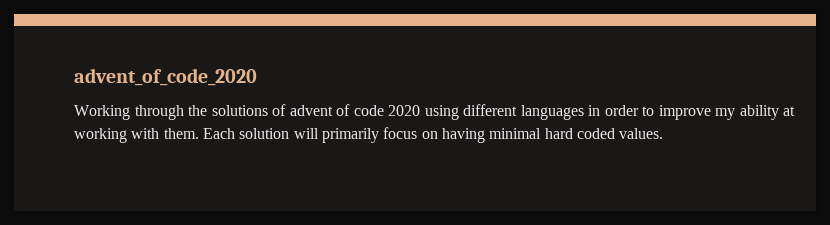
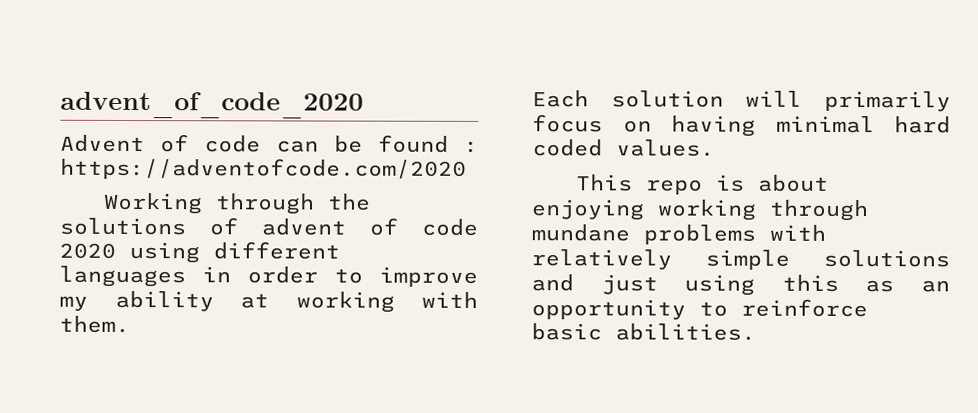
+ Advent of code can be found : https://adventofcode.com/2020
- Working through the solutions of advent of code 2020 using different languages in order to improve my ability at working with them. Each solution will primarily focus on having minimal hard coded values.
+ Working through the solutions of advent of code 2020 using different languages in order to improve my ability at working with them.
+ Each solution will primarily focus on having minimal hard coded values.
+ This repo is about enjoying working through mundane problems with relatively simple solutions and just using this as an opportunity to reinforce basic abilities.

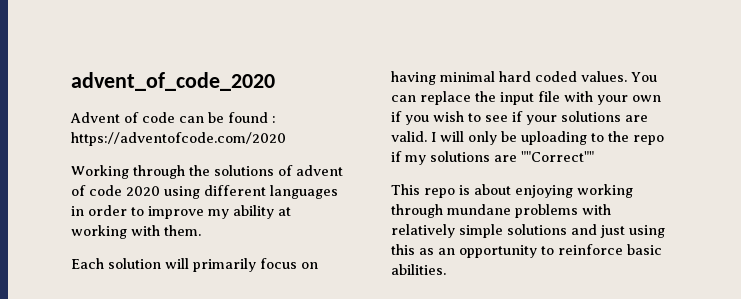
+ You can replace the input file with your own if you wish to see if your solutions are valid. I will only be uploading to the repo if my solutions are ""Correct""

